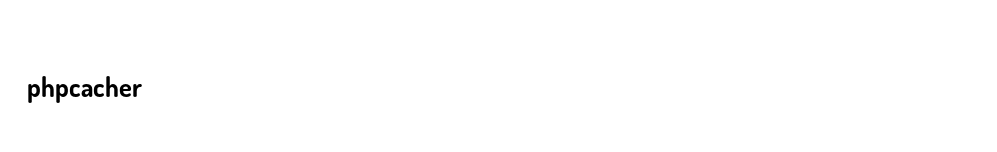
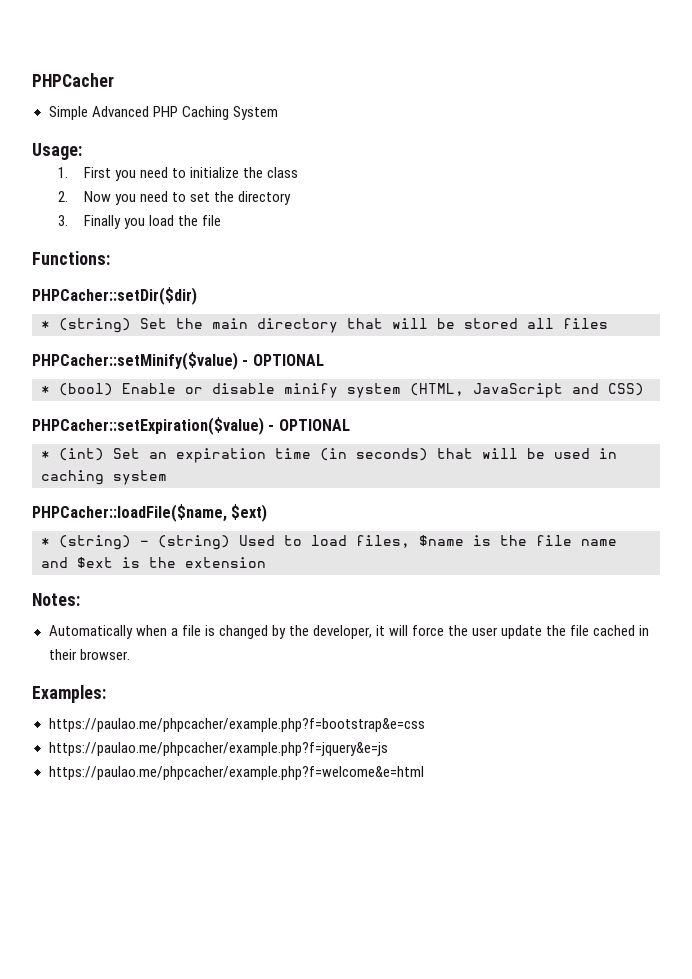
- phpcacher
+ PHPCacher
+ Simple Advanced PHP Caching System
+ Usage:
+ 1. First you need to initialize the class
+ 2. Now you need to set the directory
+ 3. Finally you load the file
+ Functions:
+ PHPCacher::setDir($dir)
+ * (string) Set the main directory that will be stored all files
+ PHPCacher::setMinify($value) - OPTIONAL
+ * (bool) Enable or disable minify system (HTML, JavaScript and CSS)
+ PHPCacher::setExpiration($value) - OPTIONAL
+ * (int) Set an expiration time (in seconds) that will be used in caching system
+ PHPCacher::loadFile($name, $ext)
+ * (string) - (string) Used to load files, $name is the file name and $ext is the extension
+ Notes:
+ Automatically when a file is changed by the developer, it will force the user update the file cached in their browser.
+ Examples:
+ https://paulao.me/phpcacher/example.php?f=bootstrap&e=css
+ https://paulao.me/phpcacher/example.php?f=jquery&e=js
+ https://paulao.me/phpcacher/example.php?f=welcome&e=html

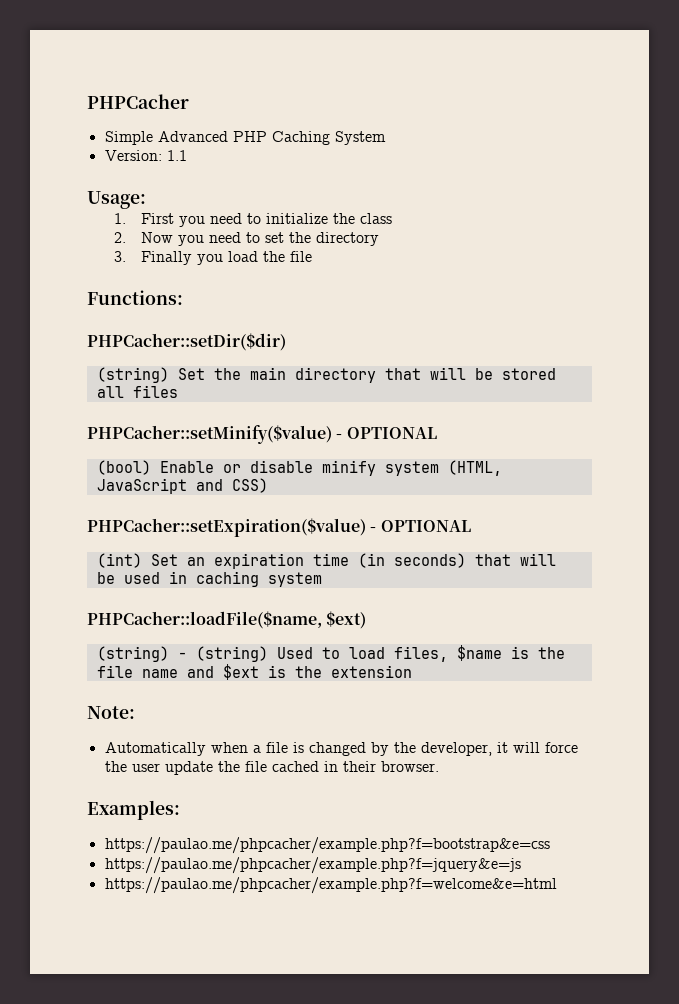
+ Version: 1.1
- * (string) Set the main directory that will be stored all files
+ (string) Set the main directory that will be stored all files
- * (bool) Enable or disable minify system (HTML, JavaScript and CSS)
+ (bool) Enable or disable minify system (HTML, JavaScript and CSS)
- * (int) Set an expiration time (in seconds) that will be used in caching system
+ (int) Set an expiration time (in seconds) that will be used in caching system
- * (string) - (string) Used to load files, $name is the file name and $ext is the extension
+ (string) - (string) Used to load files, $name is the file name and $ext is the extension
- Notes:
+ Note:

